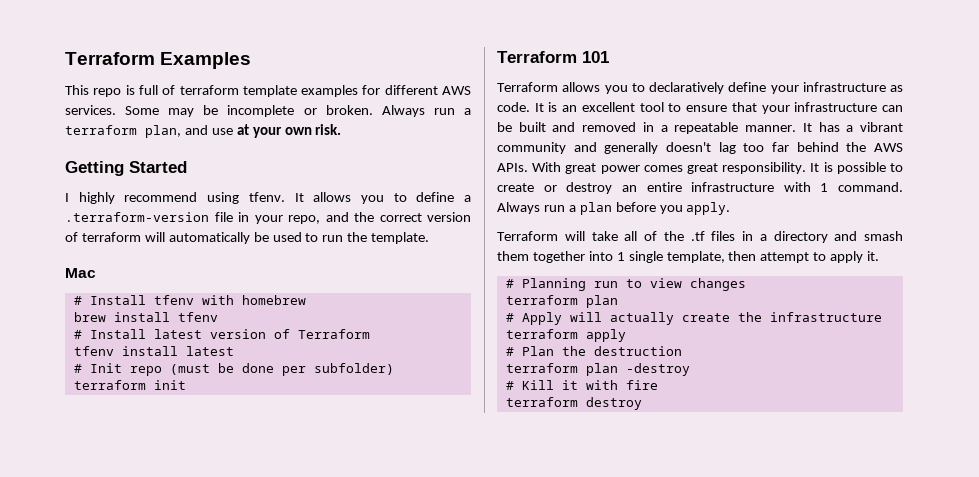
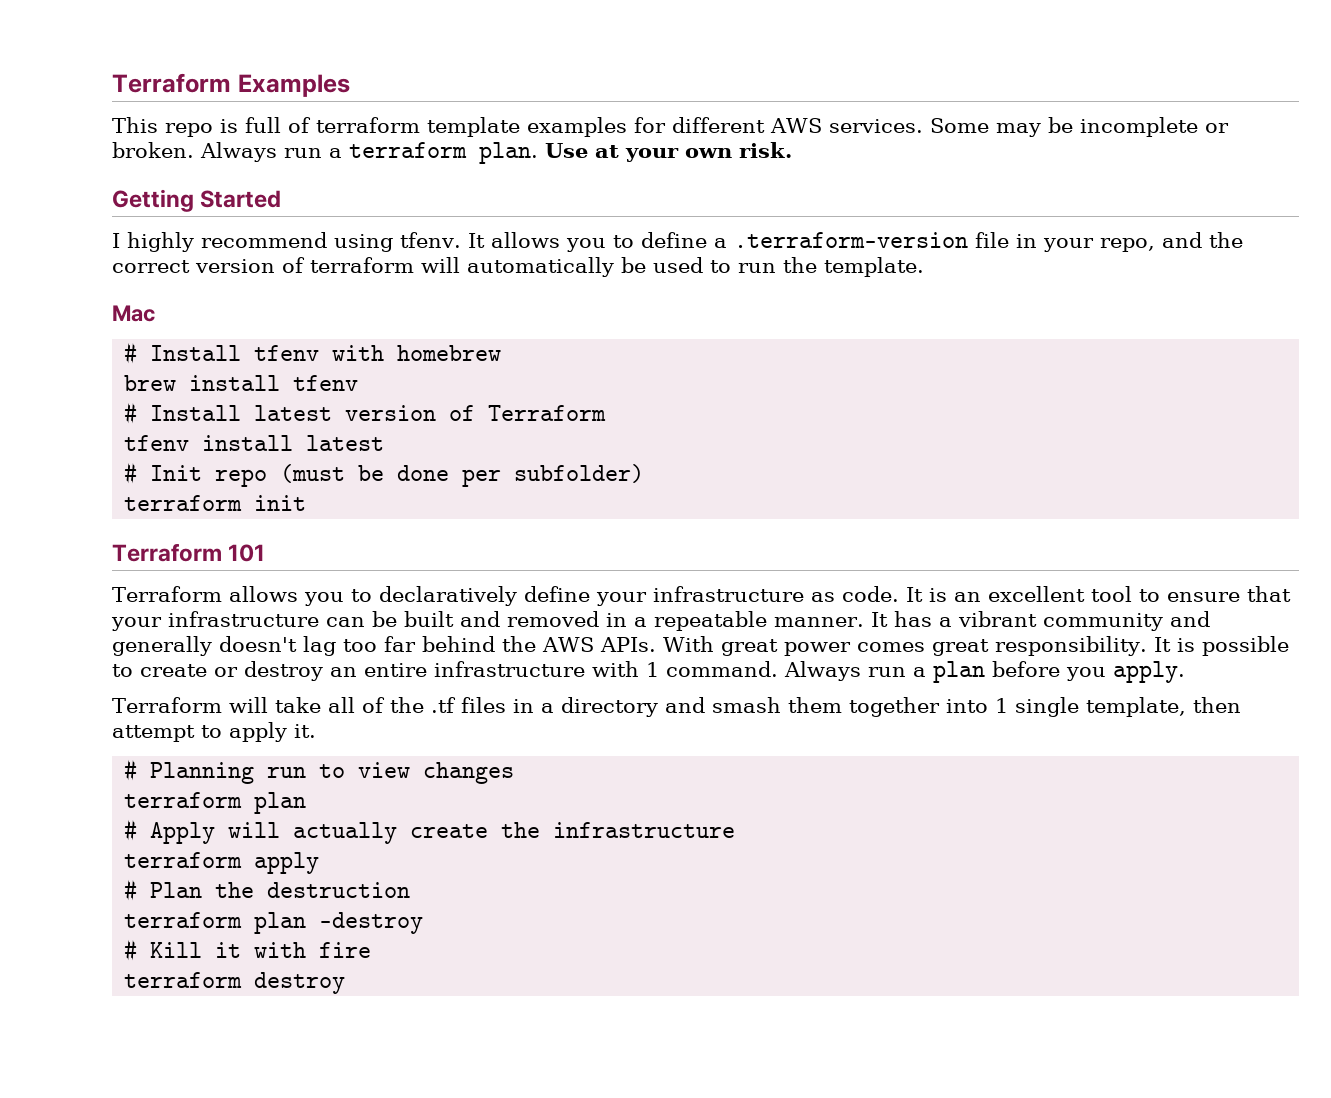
- Always run a terraform plan, and use at your own risk.
+ Always run a terraform plan. Use at your own risk.

